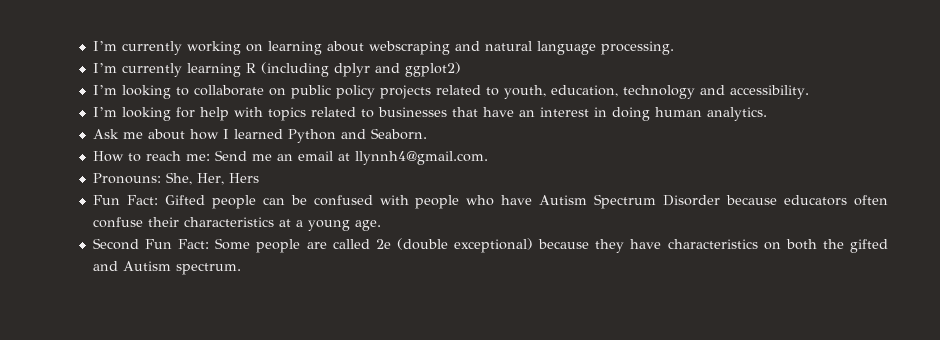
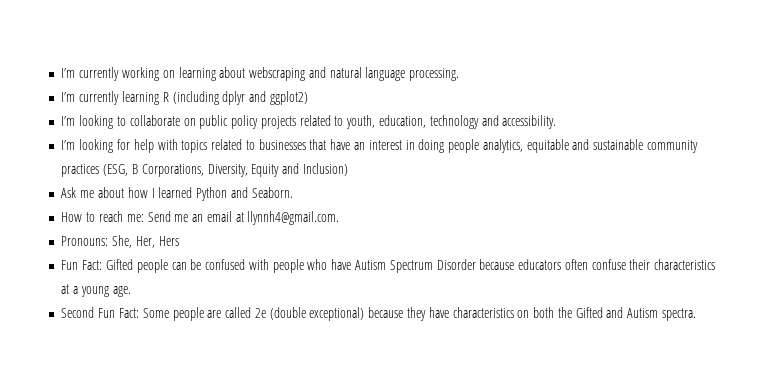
- I’m looking for help with topics related to businesses that have an interest in doing human analytics.
+ I’m looking for help with topics related to businesses that have an interest in doing people analytics, equitable and sustainable community practices (ESG, B Corporations, Diversity, Equity and Inclusion)
- Second Fun Fact: Some people are called 2e (double exceptional) because they have characteristics on both the gifted and Autism spectrum.
+ Second Fun Fact: Some people are called 2e (double exceptional) because they have characteristics on both the Gifted and Autism spectra.

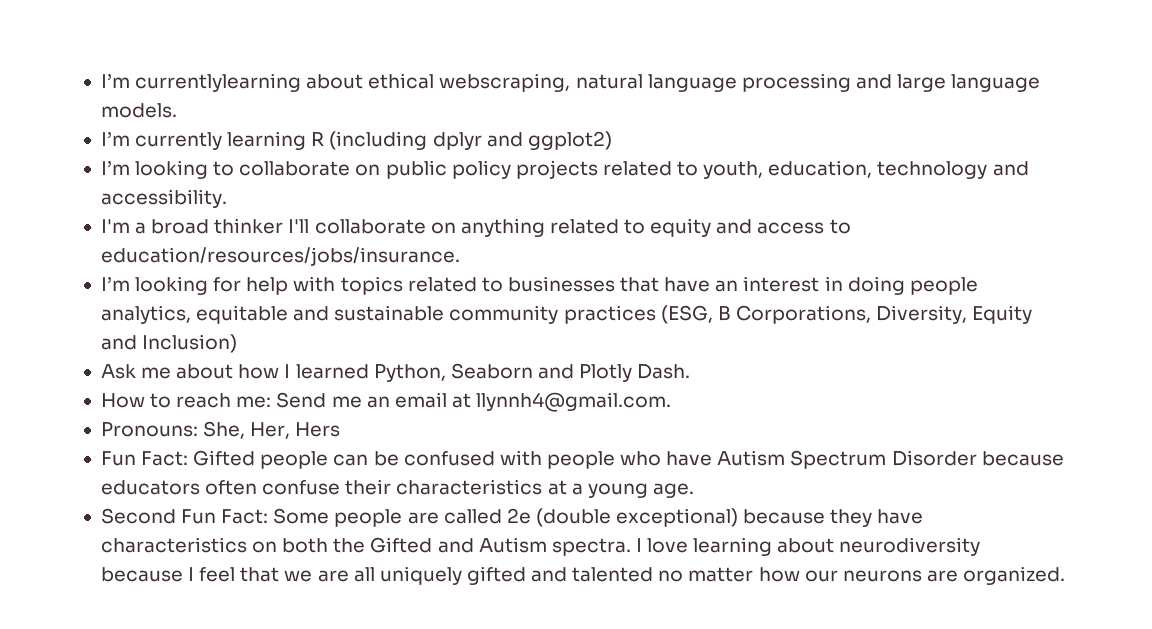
- I’m currently working on learning about webscraping and natural language processing.
+ I’m currentlylearning about ethical webscraping, natural language processing and large language models.
+ I'm a broad thinker I'll collaborate on anything related to equity and access to education/resources/jobs/insurance.
- Ask me about how I learned Python and Seaborn.
+ Ask me about how I learned Python, Seaborn and Plotly Dash.
+ I love learning about neurodiversity because I feel that we are all uniquely gifted and talented no matter how our neurons are organized.

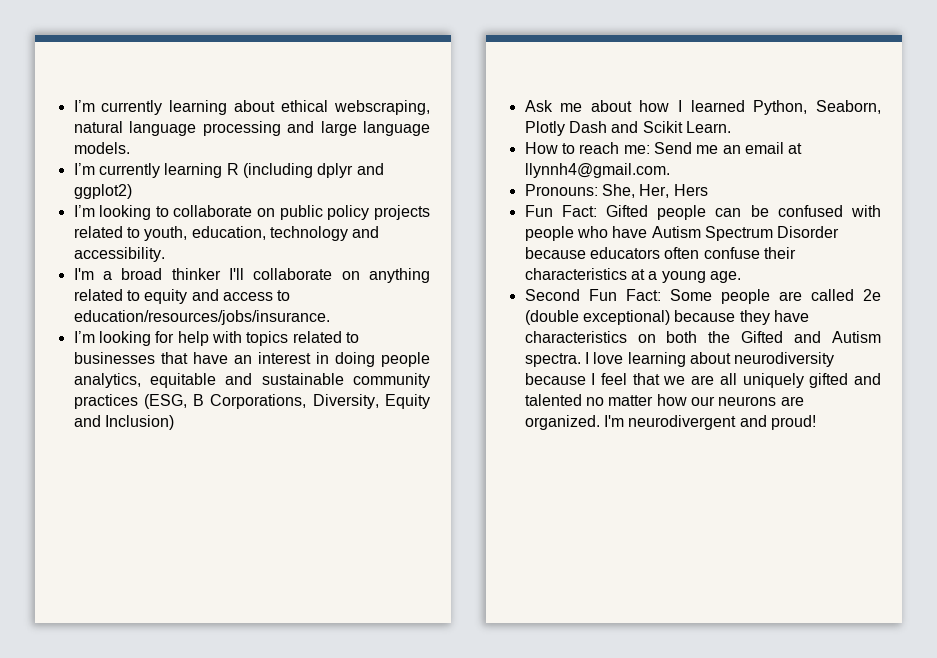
- I’m currentlylearning about ethical webscraping, natural language processing and large language models.
+ I’m currently learning about ethical webscraping, natural language processing and large language models.
- Ask me about how I learned Python, Seaborn and Plotly Dash.
+ Ask me about how I learned Python, Seaborn, Plotly Dash and Scikit Learn.
+ I'm neurodivergent and proud!

